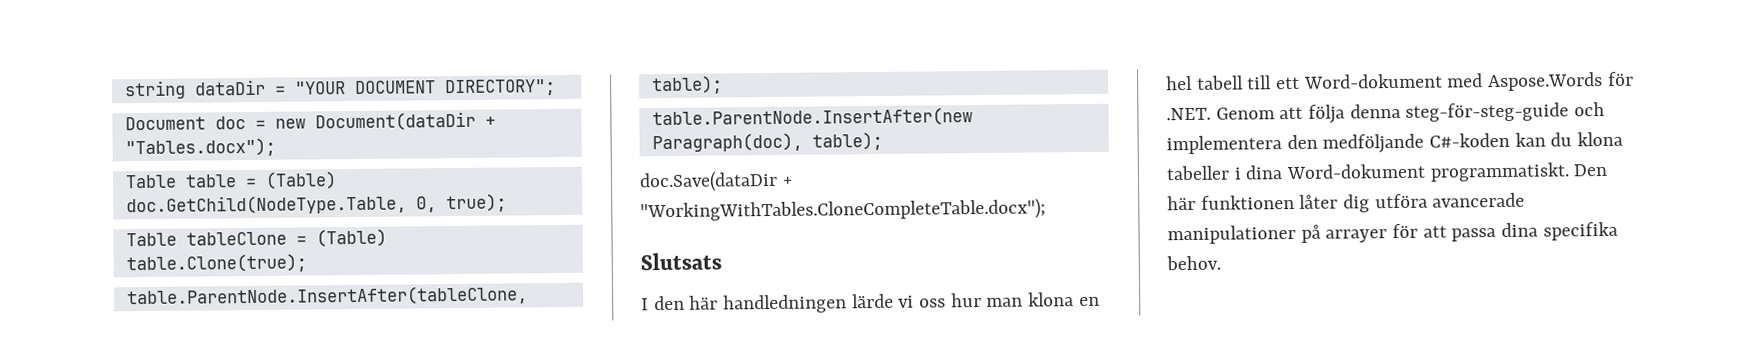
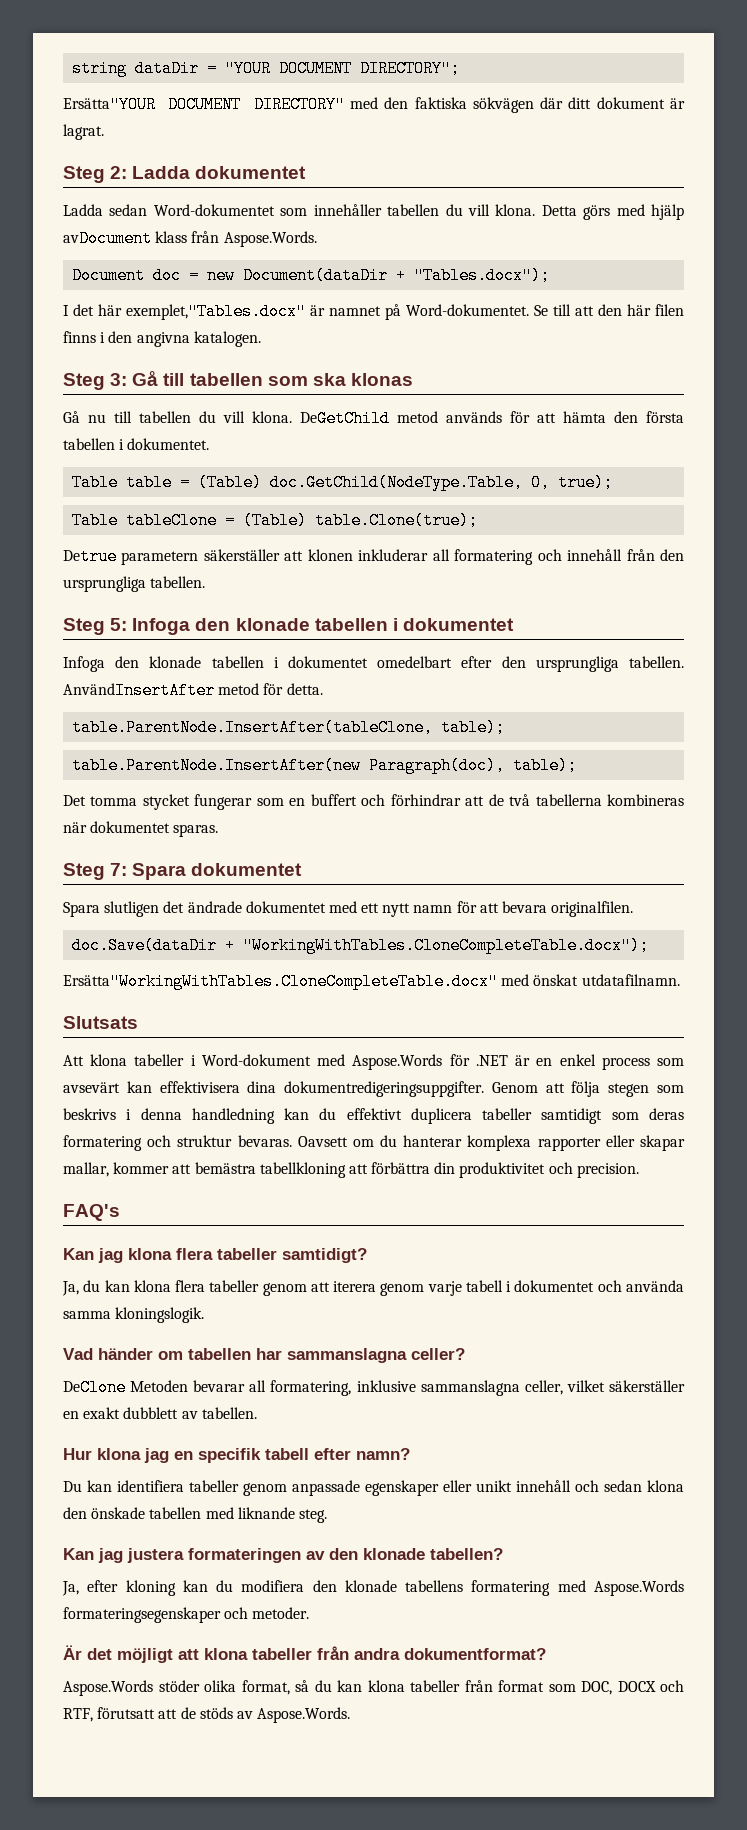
+ Ersätta"YOUR DOCUMENT DIRECTORY" med den faktiska sökvägen där ditt dokument är lagrat.
+ Steg 2: Ladda dokumentet
+ Ladda sedan Word-dokumentet som innehåller tabellen du vill klona. Detta görs med hjälp avDocument klass från Aspose.Words.
+ I det här exemplet,"Tables.docx" är namnet på Word-dokumentet. Se till att den här filen finns i den angivna katalogen.
+ Steg 3: Gå till tabellen som ska klonas
+ Gå nu till tabellen du vill klona. DeGetChild metod används för att hämta den första tabellen i dokumentet.
+ Detrue parametern säkerställer att klonen inkluderar all formatering och innehåll från den ursprungliga tabellen.
+ Steg 5: Infoga den klonade tabellen i dokumentet
+ Infoga den klonade tabellen i dokumentet omedelbart efter den ursprungliga tabellen. AnvändInsertAfter metod för detta.
+ Det tomma stycket fungerar som en buffert och förhindrar att de två tabellerna kombineras när dokumentet sparas.
+ Steg 7: Spara dokumentet
+ Spara slutligen det ändrade dokumentet med ett nytt namn för att bevara originalfilen.
  doc.Save(dataDir + "WorkingWithTables.CloneCompleteTable.docx");
+ Ersätta"WorkingWithTables.CloneCompleteTable.docx" med önskat utdatafilnamn.
  Slutsats
- I den här handledningen lärde vi oss hur man klona en hel tabell till ett Word-dokument med Aspose.Words för .NET. Genom att följa denna steg-för-steg-guide och implementera den medföljande C#-koden kan du klona tabeller i dina Word-dokument programmatiskt. Den här funktionen låter dig utföra avancerade manipulationer på arrayer för att passa dina specifika behov.
+ Att klona tabeller i Word-dokument med Aspose.Words för .NET är en enkel process som avsevärt kan effektivisera dina dokumentredigeringsuppgifter. Genom att följa stegen som beskrivs i denna handledning kan du effektivt duplicera tabeller samtidigt som deras formatering och struktur bevaras. Oavsett om du hanterar komplexa rapporter eller skapar mallar, kommer att bemästra tabellkloning att förbättra din produktivitet och precision.
+ FAQ's
+ Kan jag klona flera tabeller samtidigt?
+ Ja, du kan klona flera tabeller genom att iterera genom varje tabell i dokumentet och använda samma kloningslogik.
+ Vad händer om tabellen har sammanslagna celler?
+ DeClone Metoden bevarar all formatering, inklusive sammanslagna celler, vilket säkerställer en exakt dubblett av tabellen.
+ Hur klona jag en specifik tabell efter namn?
+ Du kan identifiera tabeller genom anpassade egenskaper eller unikt innehåll och sedan klona den önskade tabellen med liknande steg.
+ Kan jag justera formateringen av den klonade tabellen?
+ Ja, efter kloning kan du modifiera den klonade tabellens formatering med Aspose.Words formateringsegenskaper och metoder.
+ Är det möjligt att klona tabeller från andra dokumentformat?
+ Aspose.Words stöder olika format, så du kan klona tabeller från format som DOC, DOCX och RTF, förutsatt att de stöds av Aspose.Words.

